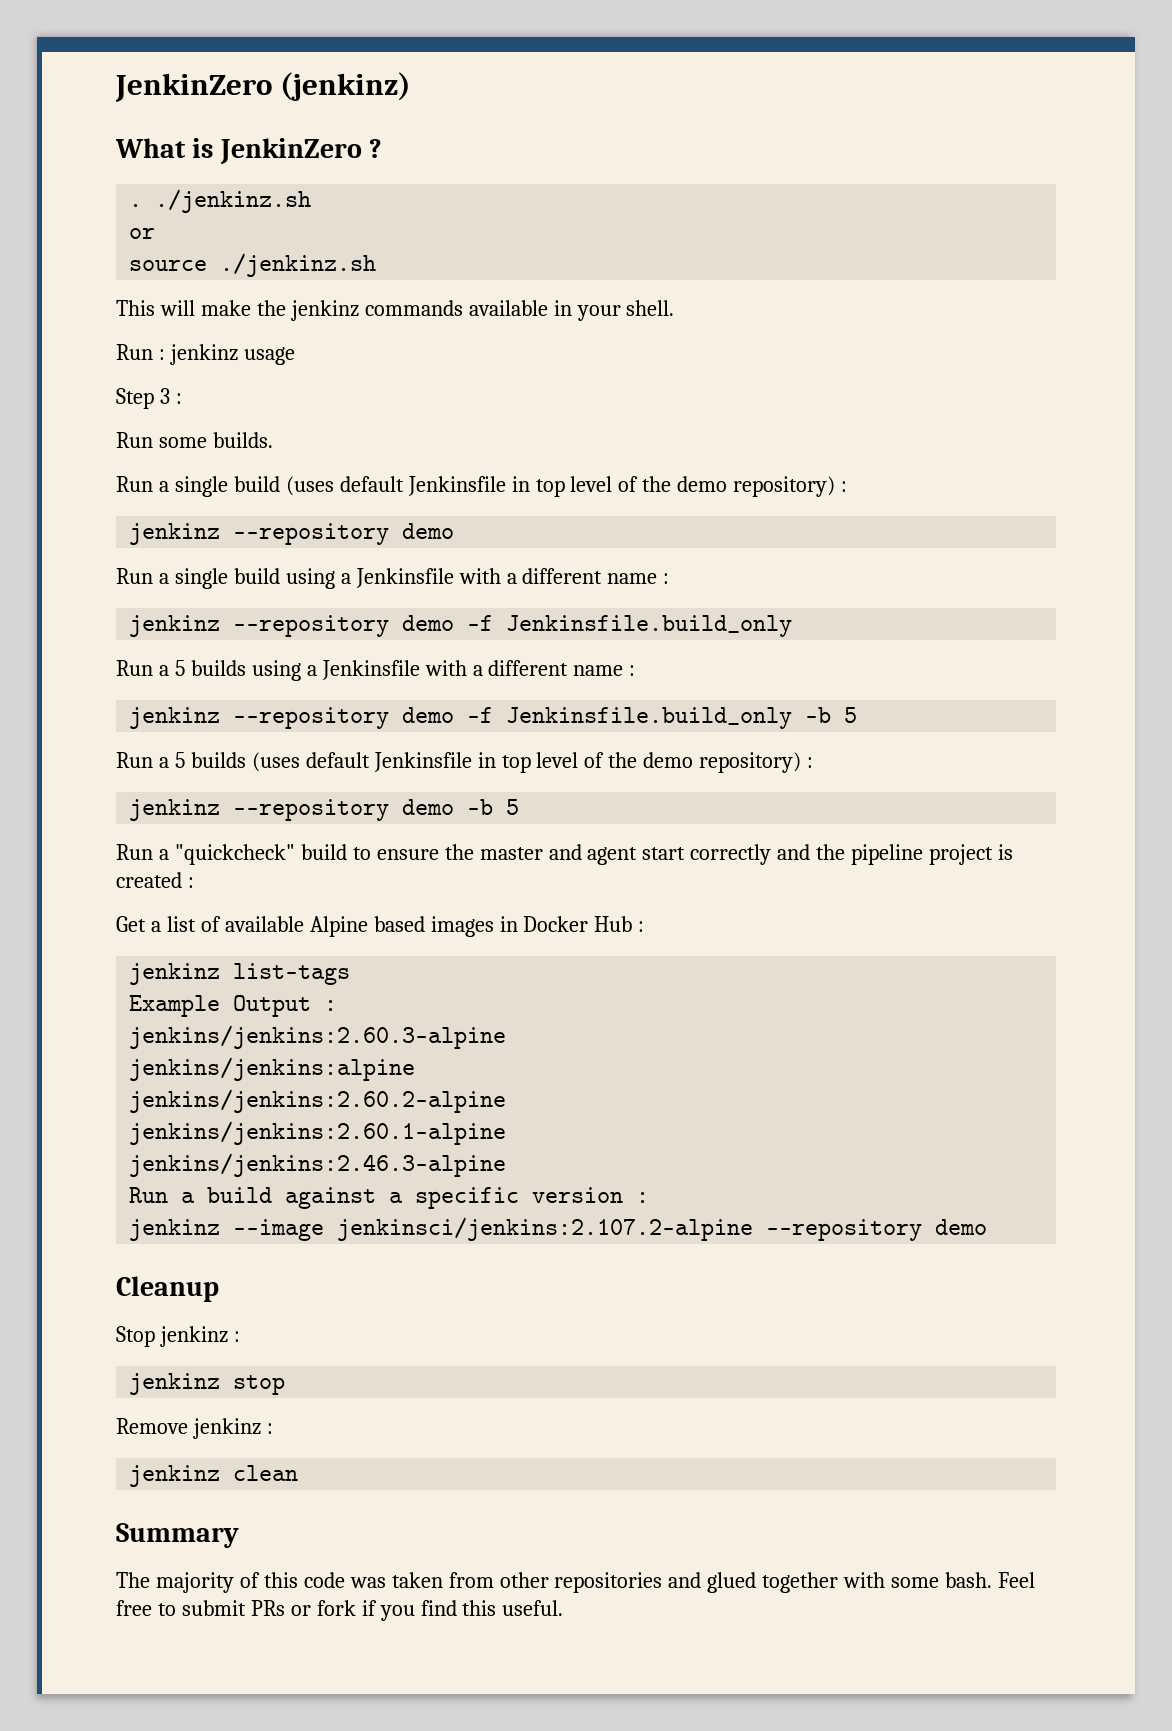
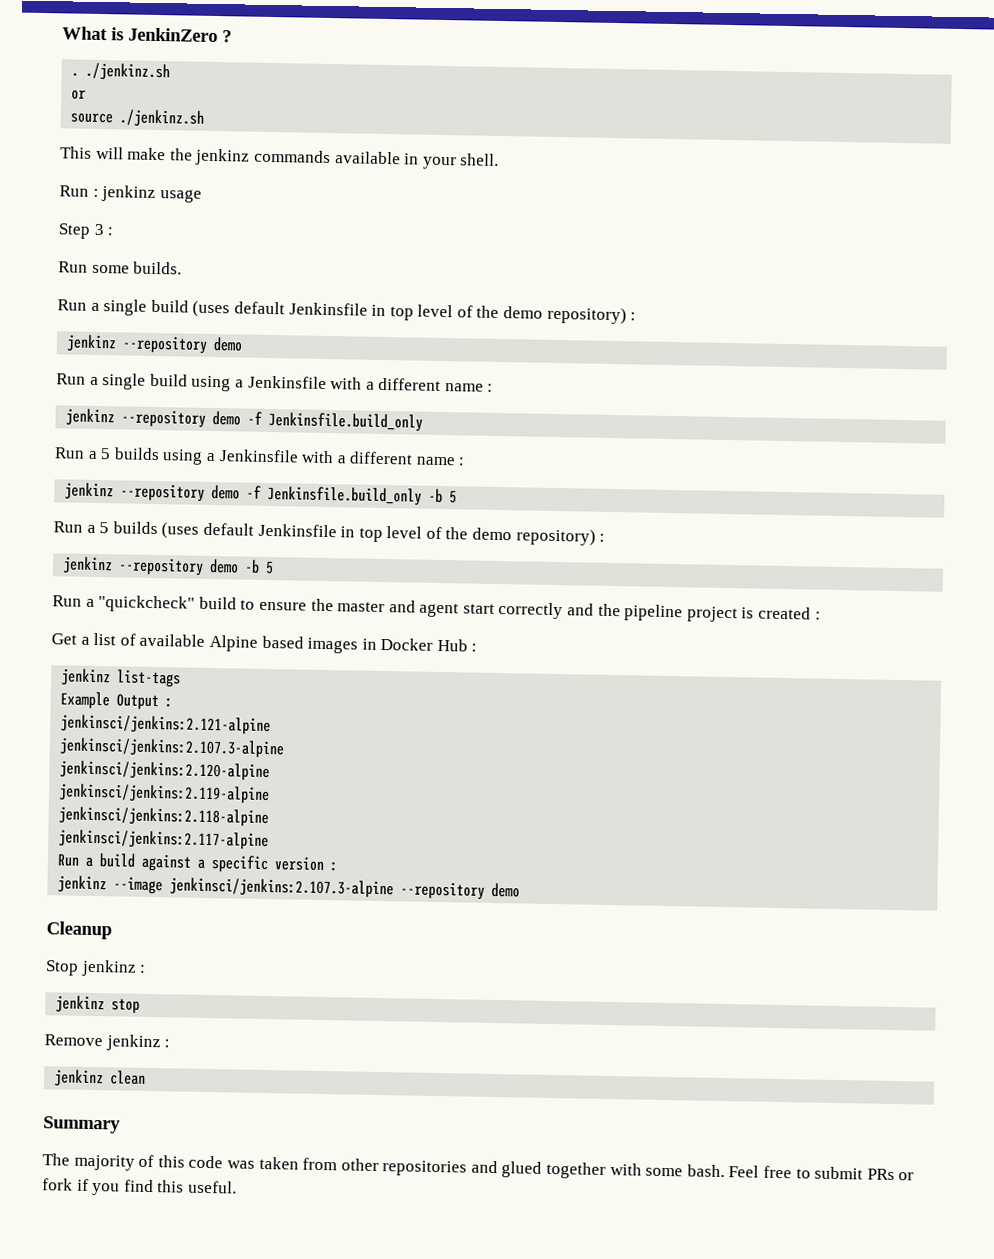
- JenkinZero (jenkinz)
- jenkins/jenkins:2.60.3-alpine
- jenkins/jenkins:alpine
- jenkins/jenkins:2.60.2-alpine
- jenkins/jenkins:2.60.1-alpine
- jenkins/jenkins:2.46.3-alpine
+ jenkinsci/jenkins:2.121-alpine
+ jenkinsci/jenkins:2.107.3-alpine
+ jenkinsci/jenkins:2.120-alpine
+ jenkinsci/jenkins:2.119-alpine
+ jenkinsci/jenkins:2.118-alpine
+ jenkinsci/jenkins:2.117-alpine
- jenkinz --image jenkinsci/jenkins:2.107.2-alpine --repository demo
+ jenkinz --image jenkinsci/jenkins:2.107.3-alpine --repository demo

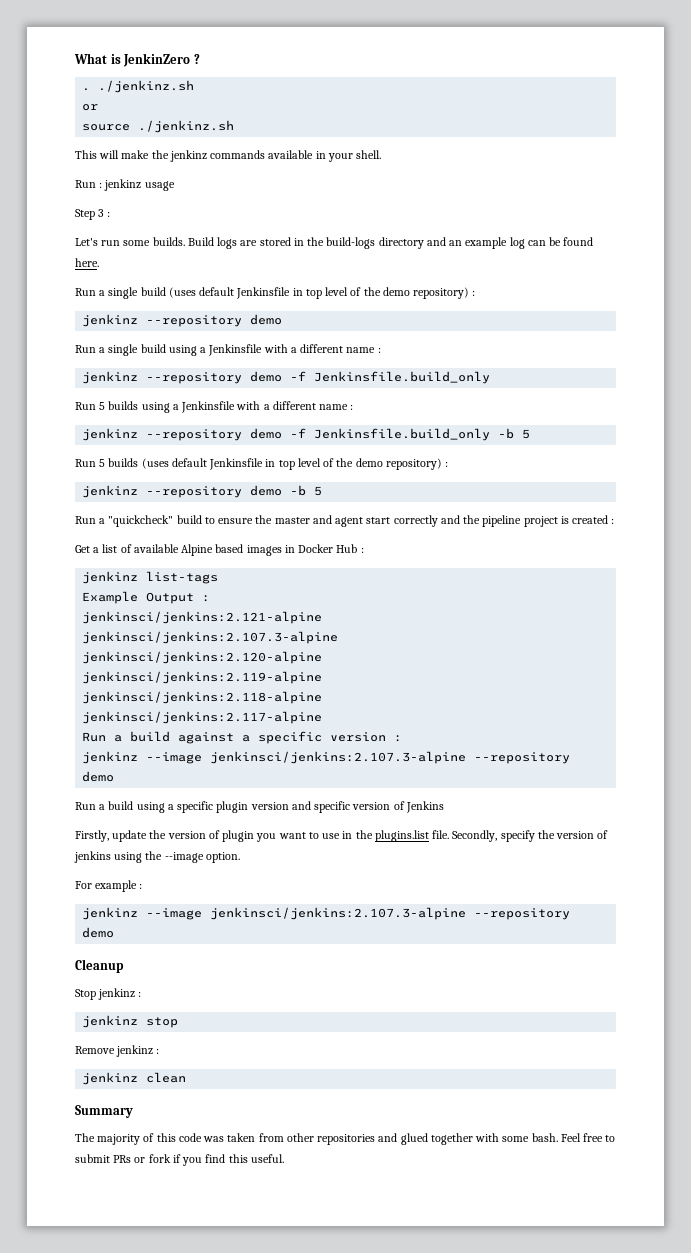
- Run some builds.
+ Let's run some builds. Build logs are stored in the build-logs directory and an example log can be found here.
- Run a 5 builds using a Jenkinsfile with a different name :
+ Run 5 builds using a Jenkinsfile with a different name :
- Run a 5 builds (uses default Jenkinsfile in top level of the demo repository) :
+ Run 5 builds (uses default Jenkinsfile in top level of the demo repository) :
+ Run a build using a specific plugin version and specific version of Jenkins
+ Firstly, update the version of plugin you want to use in the plugins.list file. Secondly, specify the version of jenkins using the --image option.
+ For example :
+ jenkinz --image jenkinsci/jenkins:2.107.3-alpine --repository demo

